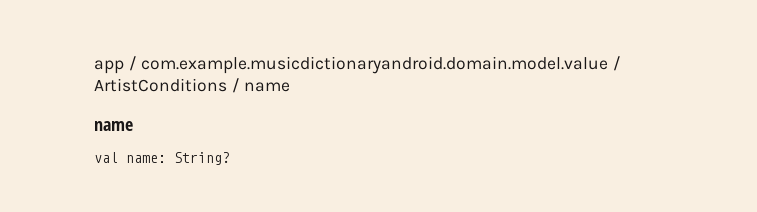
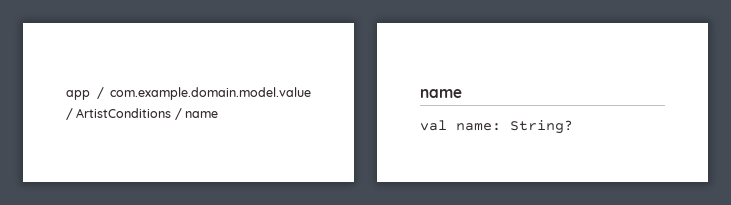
- app / com.example.musicdictionaryandroid.domain.model.value / ArtistConditions / name
+ app / com.example.domain.model.value / ArtistConditions / name

